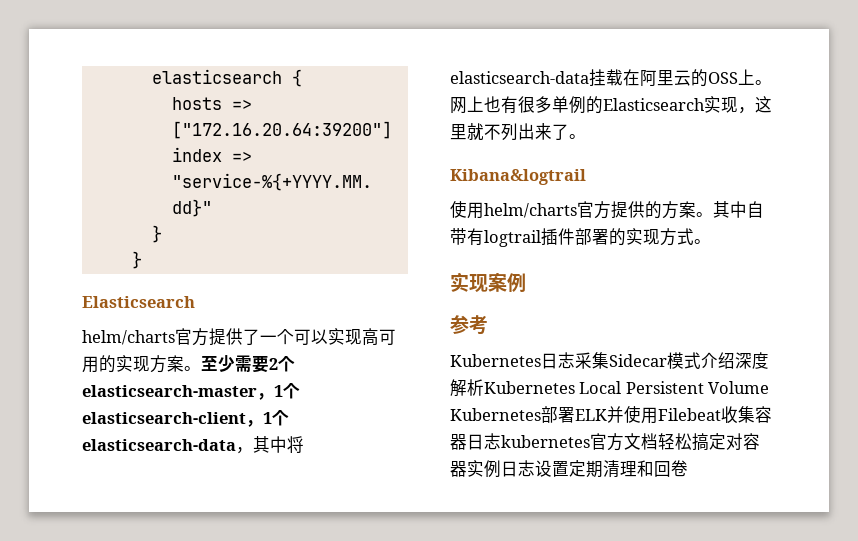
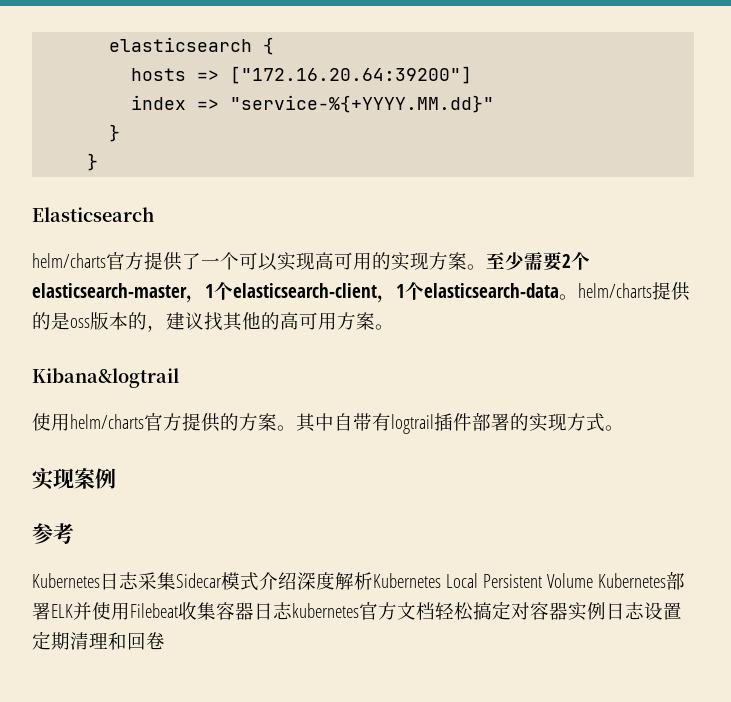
- 至少需要2个elasticsearch-master，1个elasticsearch-client，1个elasticsearch-data，其中将elasticsearch-data挂载在阿里云的OSS上。网上也有很多单例的Elasticsearch实现，这里就不列出来了。
+ 至少需要2个elasticsearch-master，1个elasticsearch-client，1个elasticsearch-data。helm/charts提供的是oss版本的，建议找其他的高可用方案。

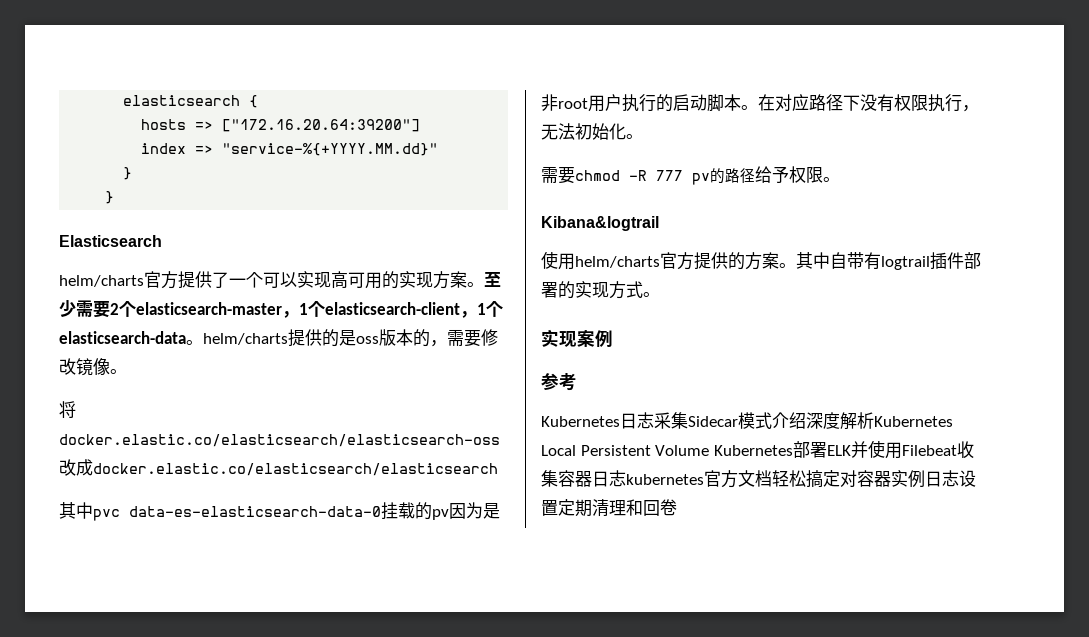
- 至少需要2个elasticsearch-master，1个elasticsearch-client，1个elasticsearch-data。helm/charts提供的是oss版本的，建议找其他的高可用方案。
+ 至少需要2个elasticsearch-master，1个elasticsearch-client，1个elasticsearch-data。helm/charts提供的是oss版本的，需要修改镜像。
+ 将docker.elastic.co/elasticsearch/elasticsearch-oss改成docker.elastic.co/elasticsearch/elasticsearch
+ 其中pvc data-es-elasticsearch-data-0挂载的pv因为是非root用户执行的启动脚本。在对应路径下没有权限执行，无法初始化。
+ 需要chmod -R 777 pv的路径给予权限。

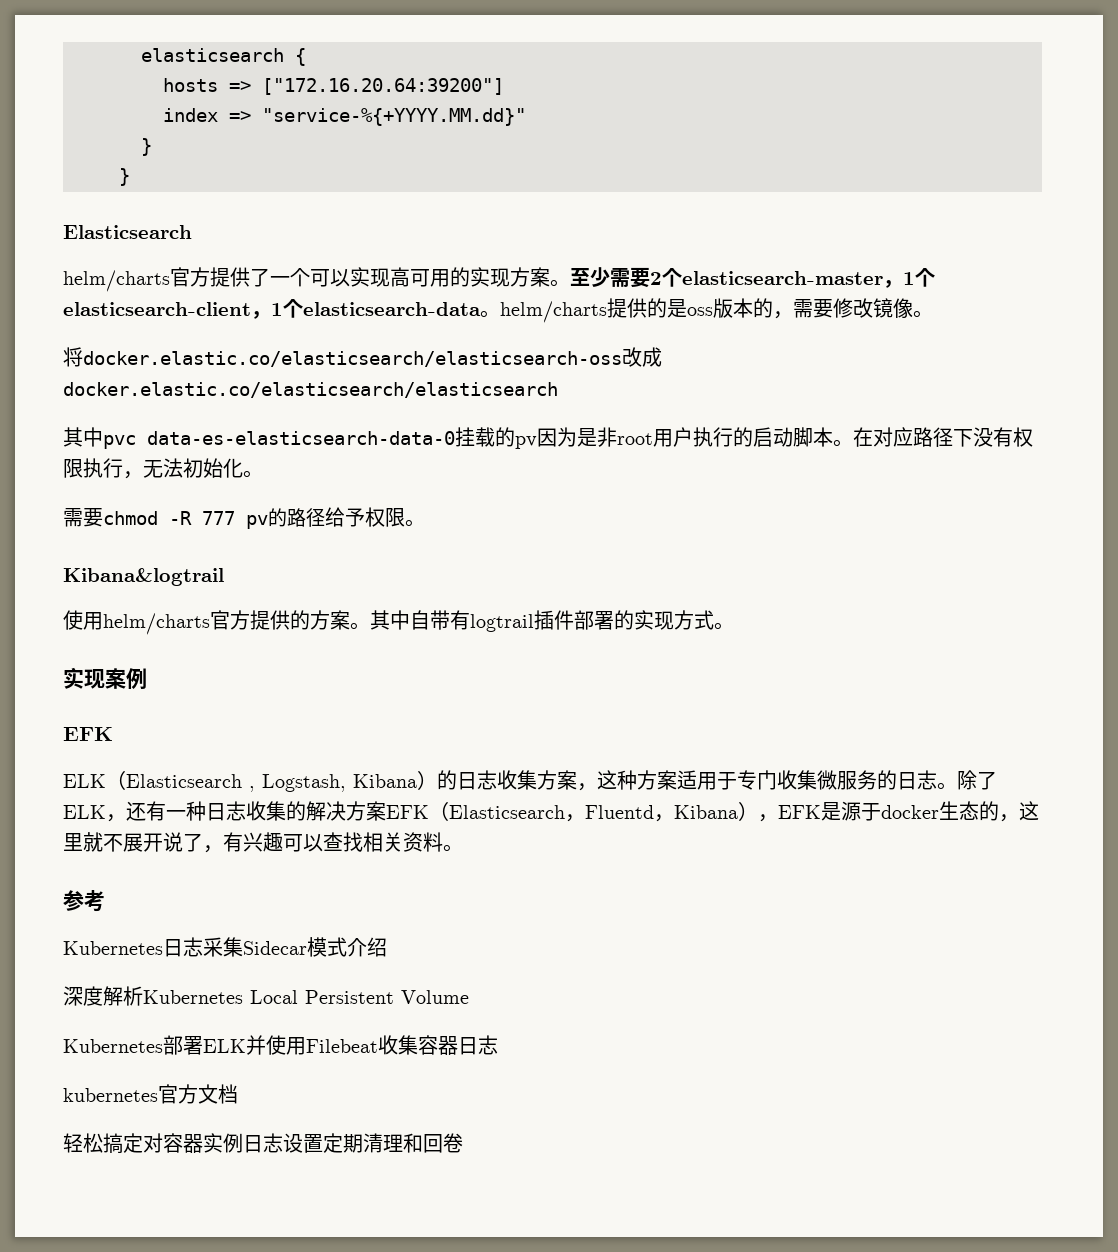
  实现案例
+ EFK
+ ELK（Elasticsearch , Logstash, Kibana）的日志收集方案，这种方案适用于专门收集微服务的日志。除了ELK，还有一种日志收集的解决方案EFK（Elasticsearch，Fluentd，Kibana），EFK是源于docker生态的，这里就不展开说了，有兴趣可以查找相关资料。
- Kubernetes日志采集Sidecar模式介绍深度解析Kubernetes Local Persistent Volume Kubernetes部署ELK并使用Filebeat收集容器日志kubernetes官方文档轻松搞定对容器实例日志设置定期清理和回卷
+ Kubernetes日志采集Sidecar模式介绍
+ 深度解析Kubernetes Local Persistent Volume
+ Kubernetes部署ELK并使用Filebeat收集容器日志
+ kubernetes官方文档
+ 轻松搞定对容器实例日志设置定期清理和回卷

